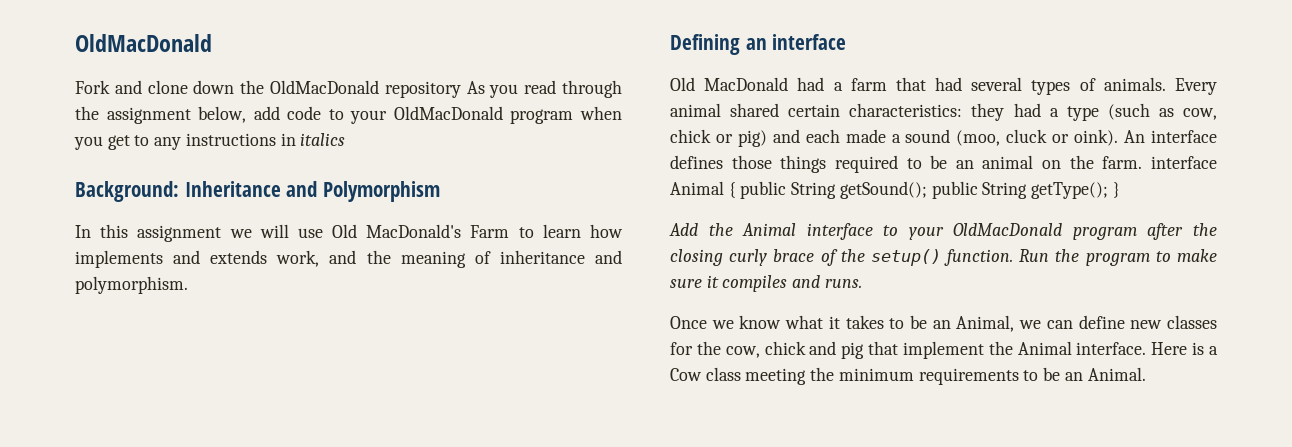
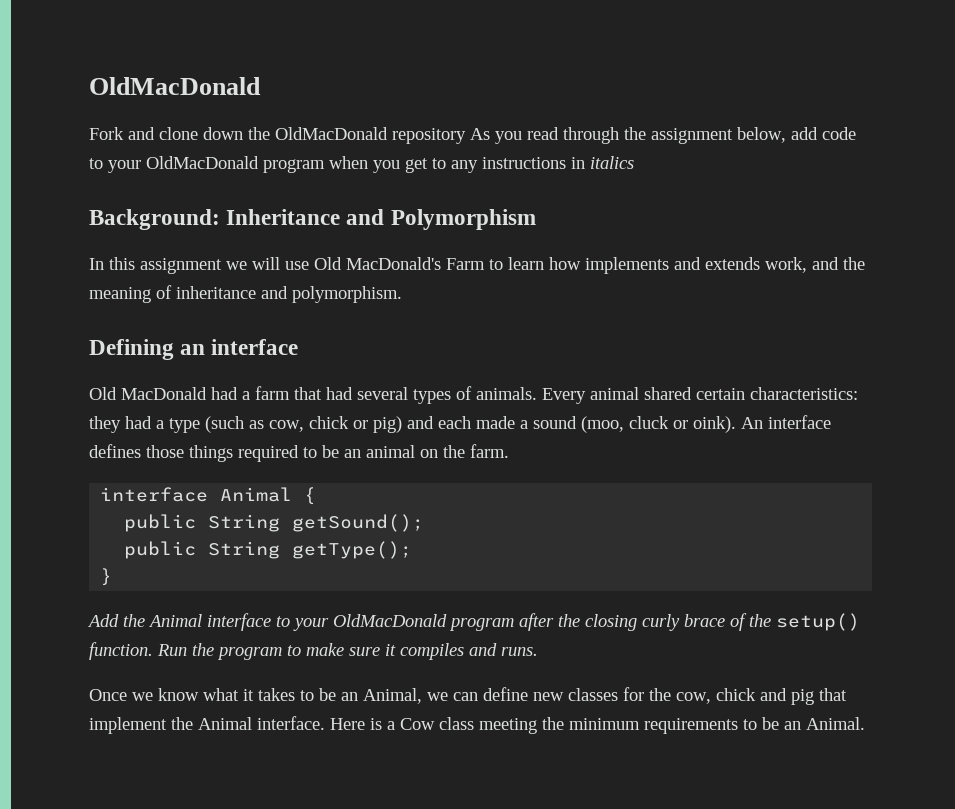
- An interface defines those things required to be an animal on the farm. interface Animal { public String getSound(); public String getType(); }
+ An interface defines those things required to be an animal on the farm.
+ interface Animal {
+ public String getSound();
+ public String getType();
+ }

